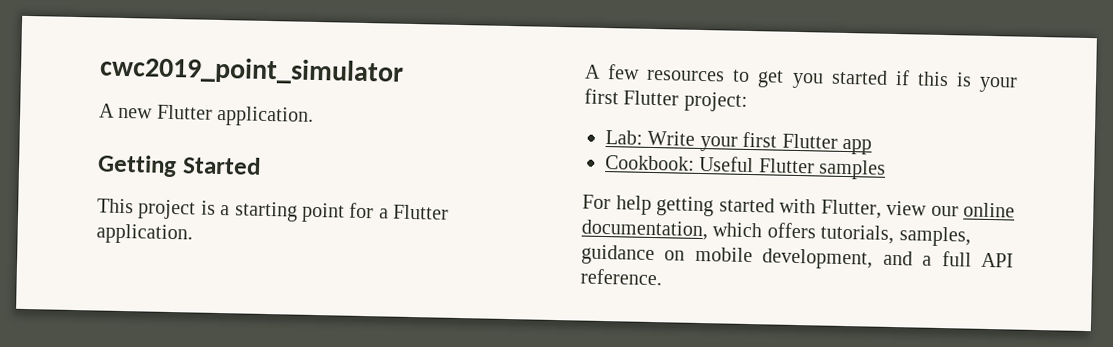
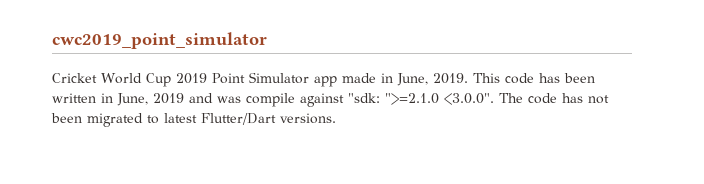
- A new Flutter application.
- Getting Started
- This project is a starting point for a Flutter application.
- A few resources to get you started if this is your first Flutter project:
- Lab: Write your first Flutter app
- Cookbook: Useful Flutter samples
- For help getting started with Flutter, view our online documentation, which offers tutorials, samples, guidance on mobile development, and a full API reference.
+ Cricket World Cup 2019 Point Simulator app made in June, 2019. This code has been written in June, 2019 and was compile against "sdk: ">=2.1.0 <3.0.0". The code has not been migrated to latest Flutter/Dart versions.

